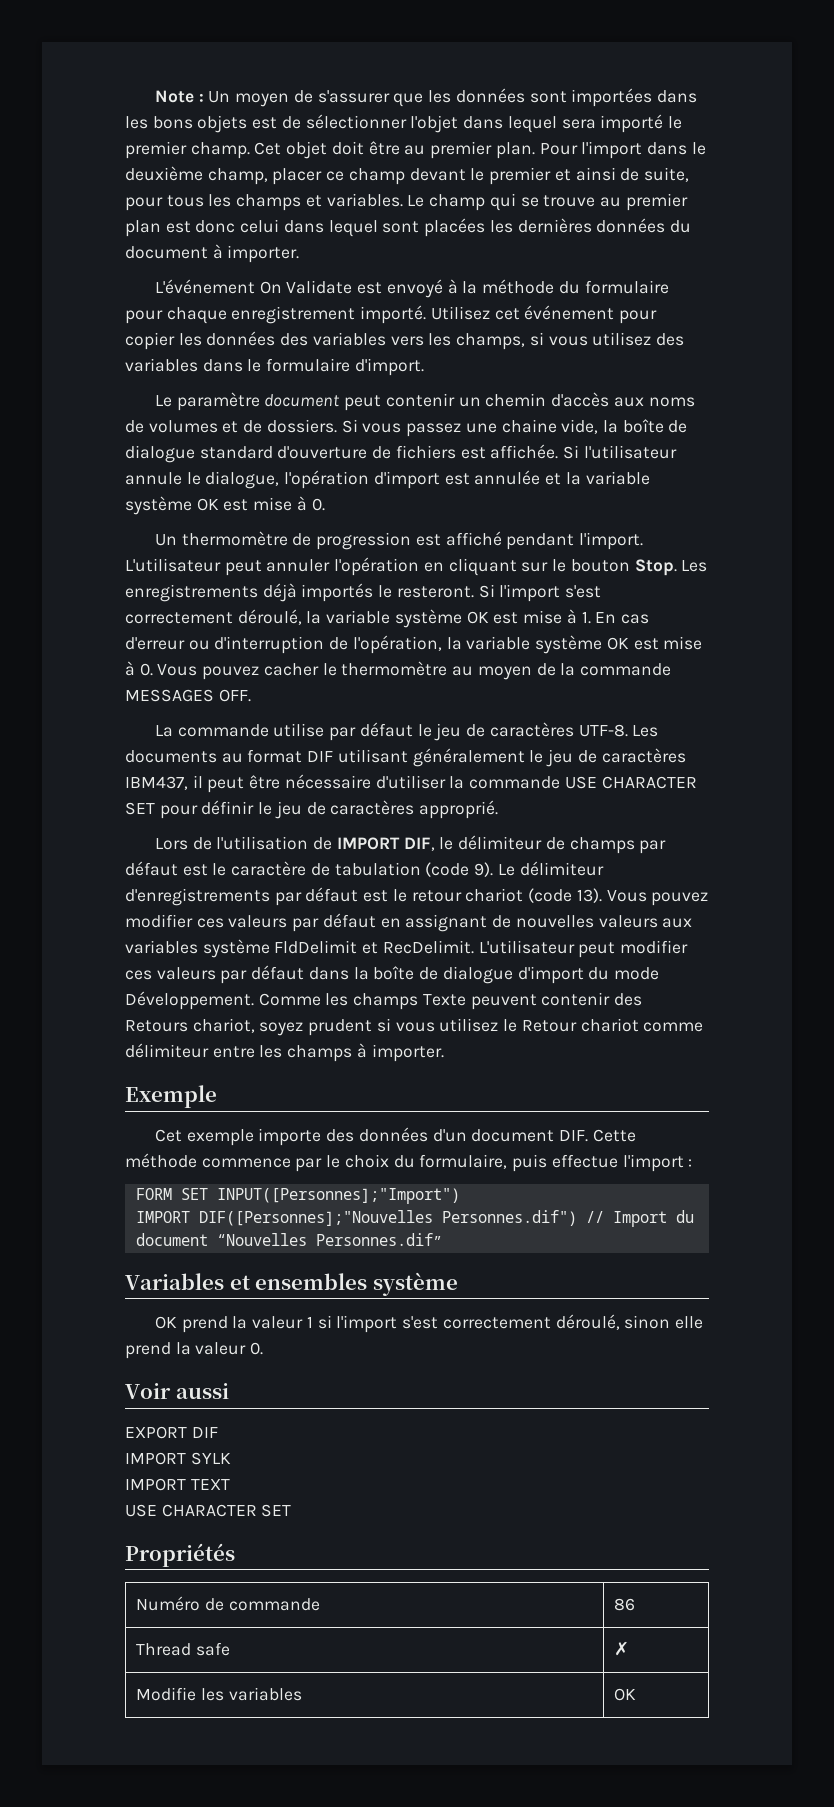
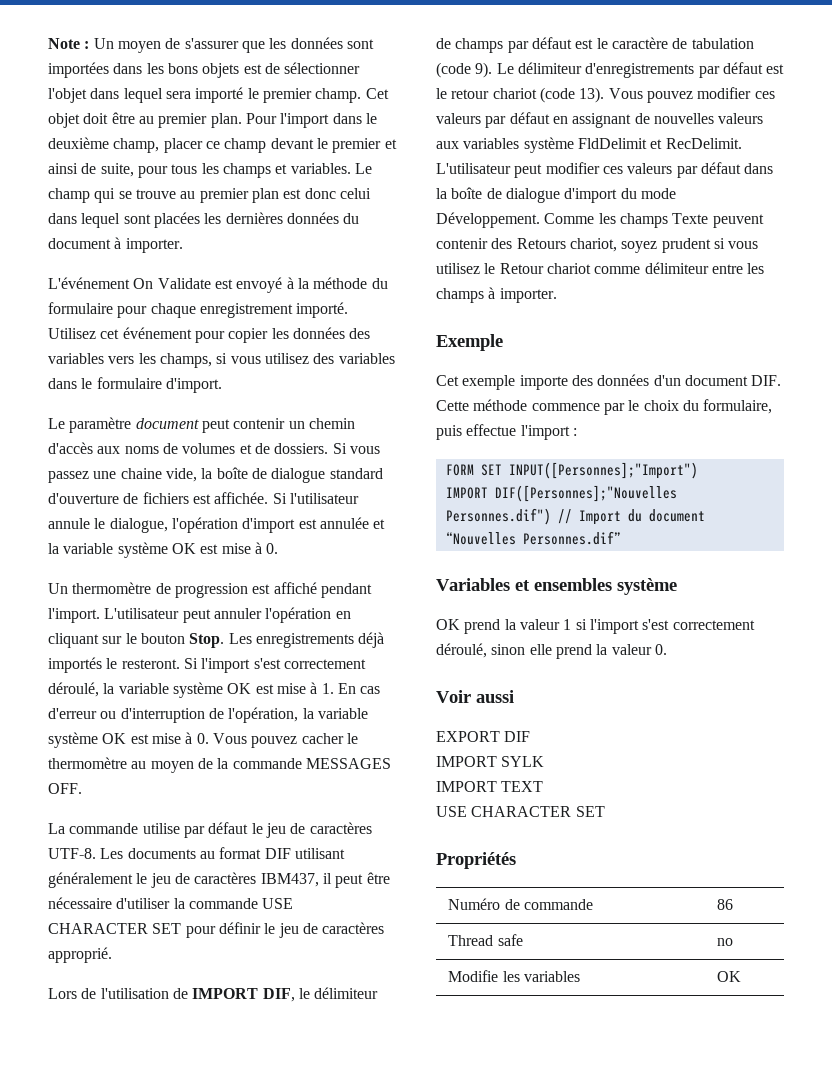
- Thread safe | ✗
+ Thread safe | no

